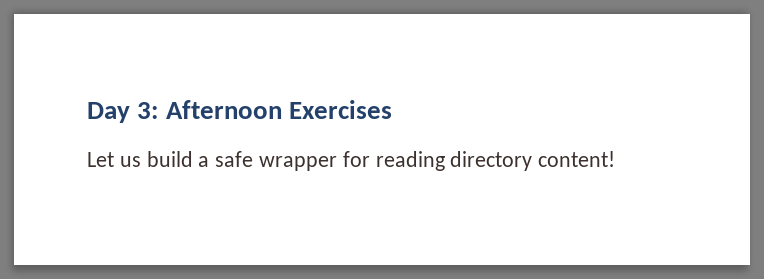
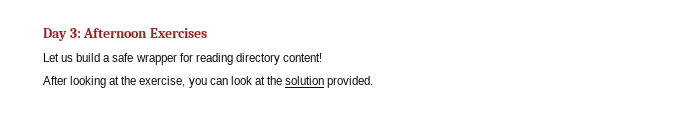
+ After looking at the exercise, you can look at the solution provided.

